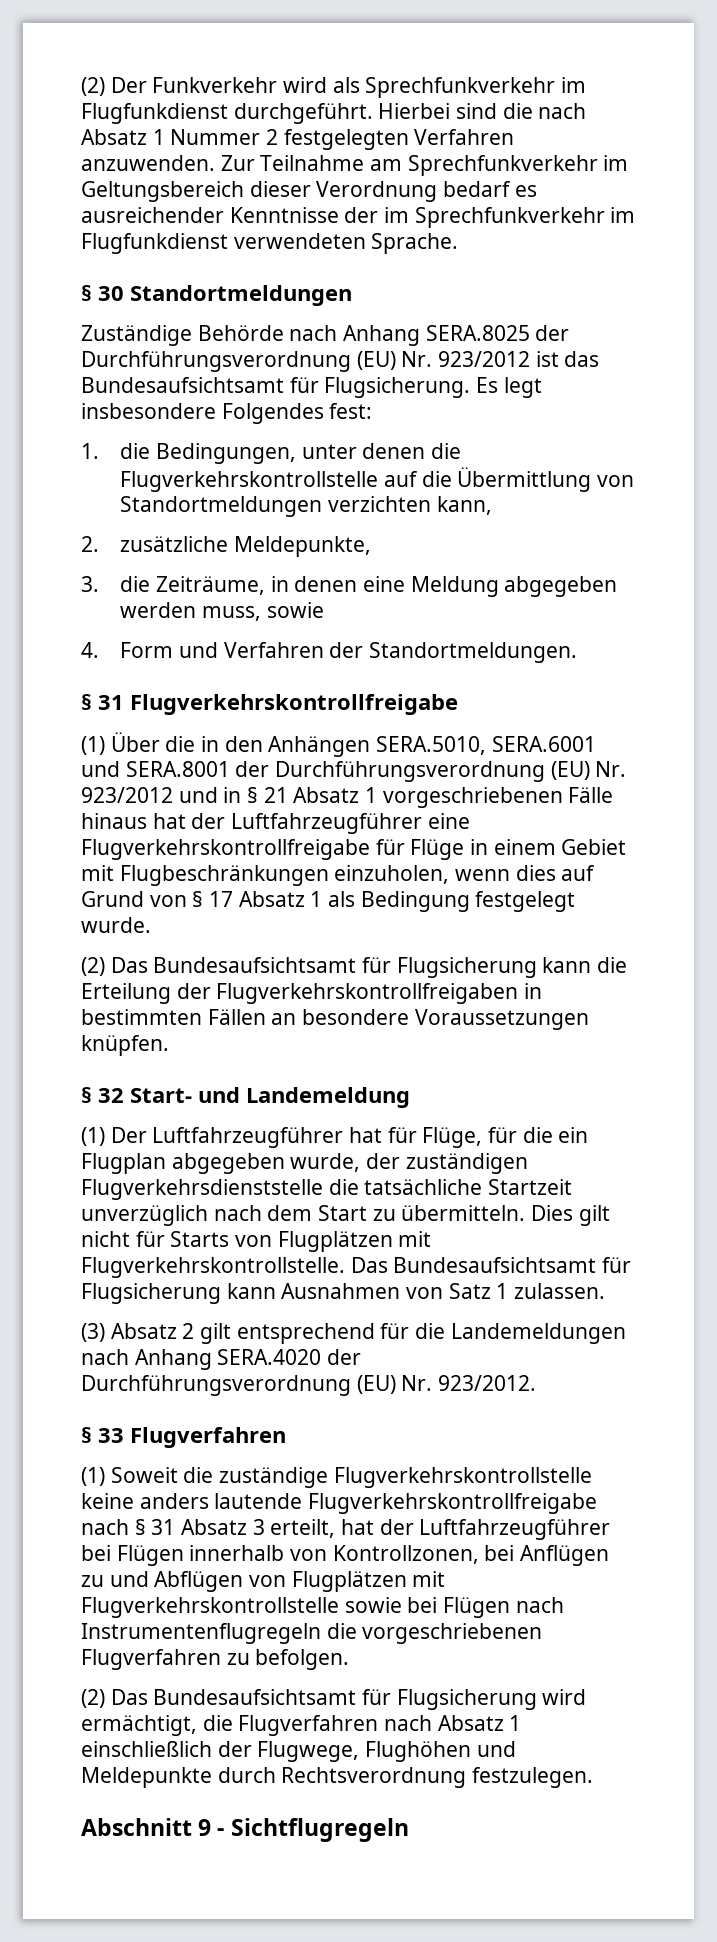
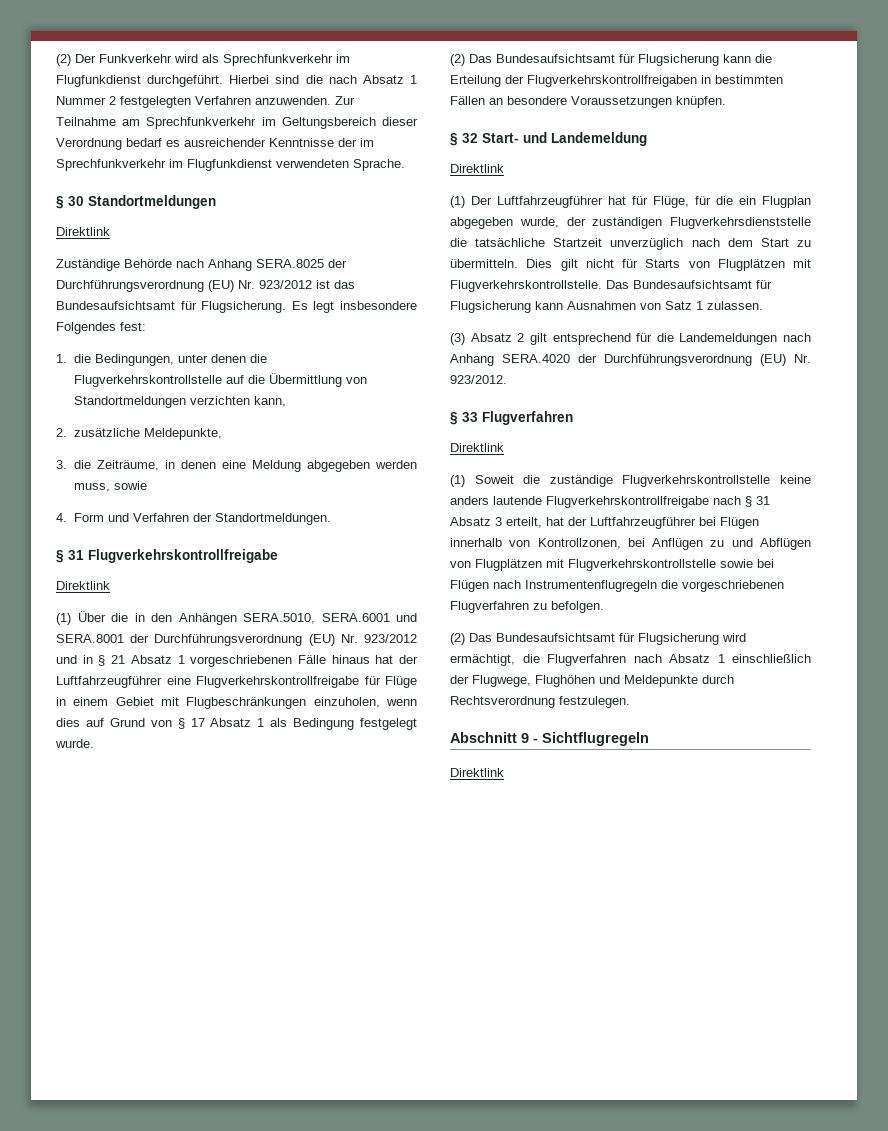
  § 30 Standortmeldungen
+ Direktlink
  § 31 Flugverkehrskontrollfreigabe
+ Direktlink
  § 32 Start- und Landemeldung
+ Direktlink
  § 33 Flugverfahren
+ Direktlink
  Abschnitt 9 - Sichtflugregeln
+ Direktlink

